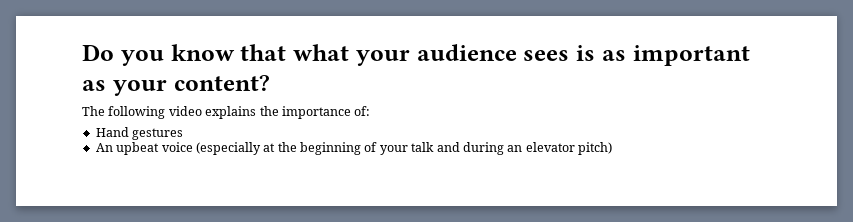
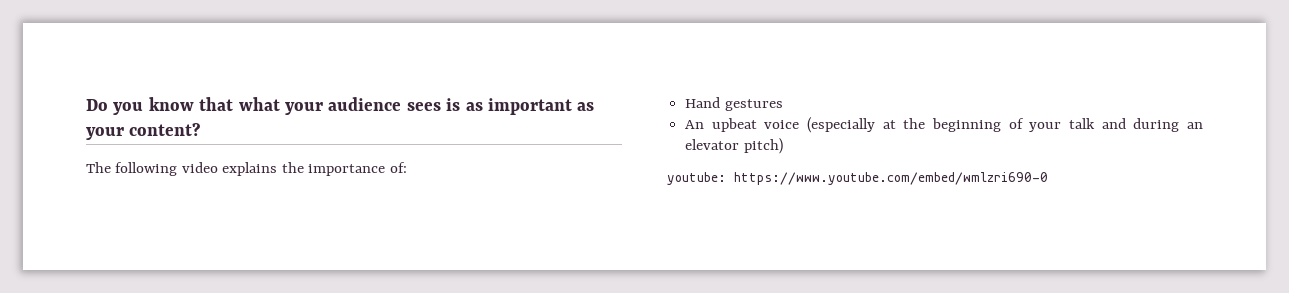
+ youtube: https://www.youtube.com/embed/wmlzri690-0

